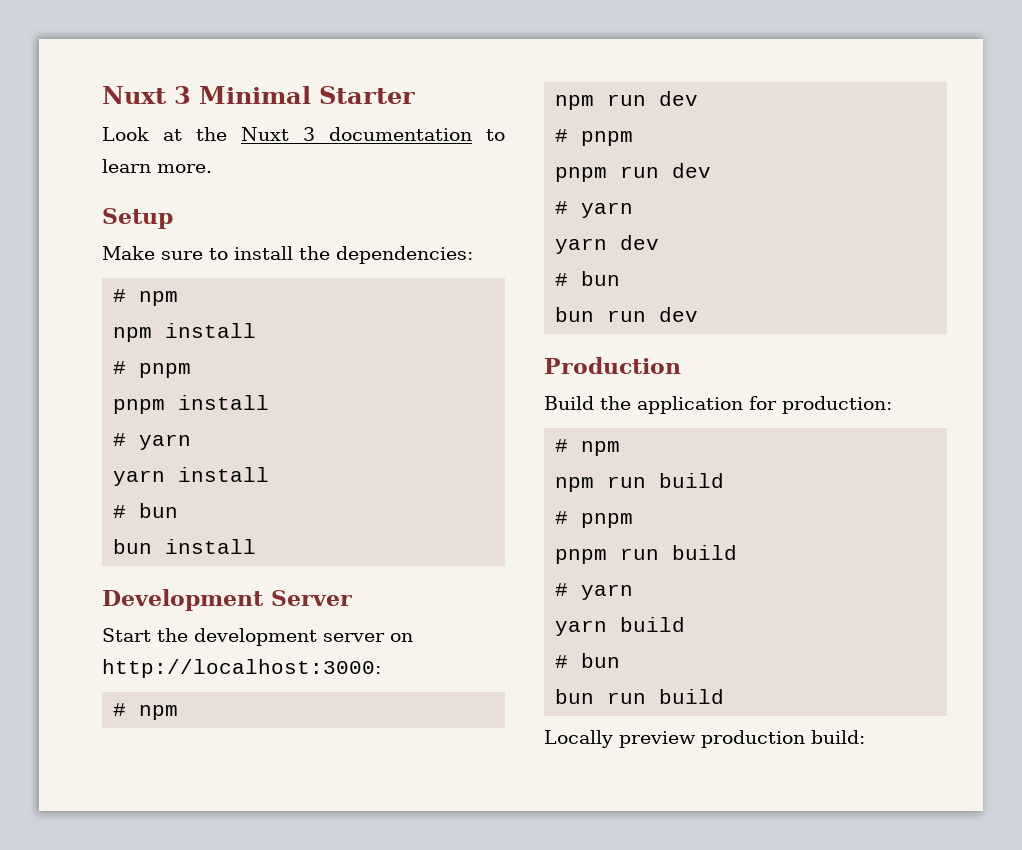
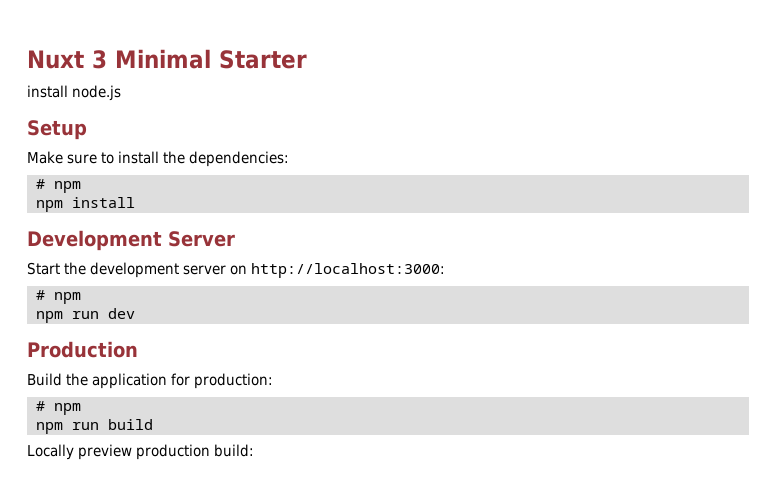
- Look at the Nuxt 3 documentation to learn more.
+ install node.js
  npm install
- # pnpm
- pnpm install
- # yarn
- yarn install
- # bun
- bun install
  npm run dev
- # pnpm
- pnpm run dev
- # yarn
- yarn dev
- # bun
- bun run dev
  npm run build
- # pnpm
- pnpm run build
- # yarn
- yarn build
- # bun
- bun run build

